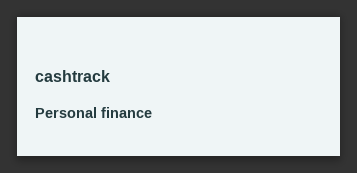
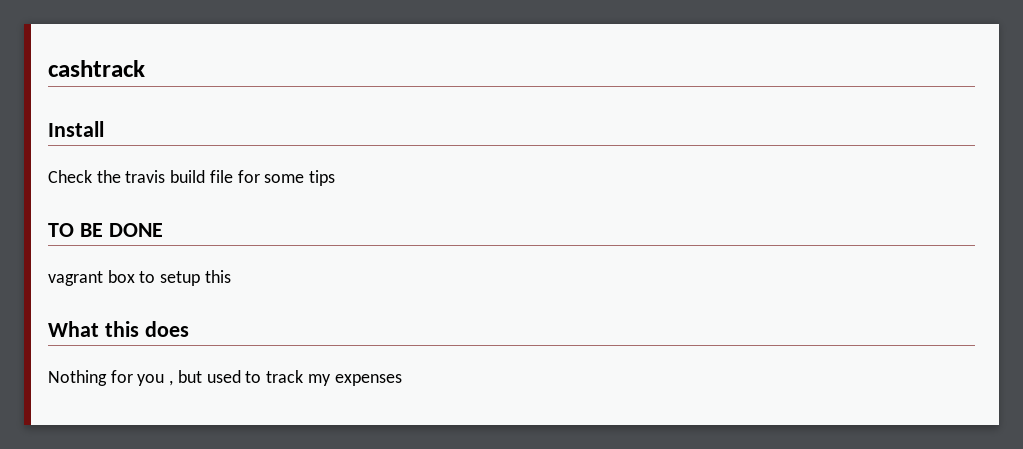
- Personal finance
+ Install
+ Check the travis build file for some tips
+ TO BE DONE
+ vagrant box to setup this
+ What this does
+ Nothing for you , but used to track my expenses

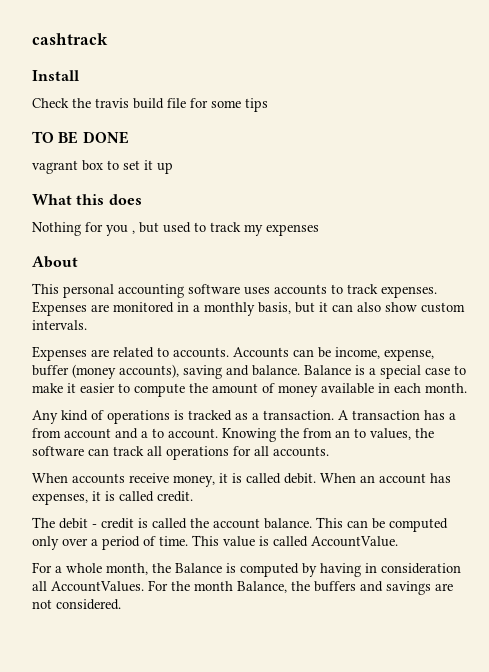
- vagrant box to setup this
+ vagrant box to set it up
+ About
+ This personal accounting software uses accounts to track expenses. Expenses are monitored in a monthly basis, but it can also show custom intervals.
+ Expenses are related to accounts. Accounts can be income, expense, buffer (money accounts), saving and balance. Balance is a special case to make it easier to compute the amount of money available in each month.
+ Any kind of operations is tracked as a transaction. A transaction has a from account and a to account. Knowing the from an to values, the software can track all operations for all accounts.
+ When accounts receive money, it is called debit. When an account has expenses, it is called credit.
+ The debit - credit is called the account balance. This can be computed only over a period of time. This value is called AccountValue.
+ For a whole month, the Balance is computed by having in consideration all AccountValues. For the month Balance, the buffers and savings are not considered.

